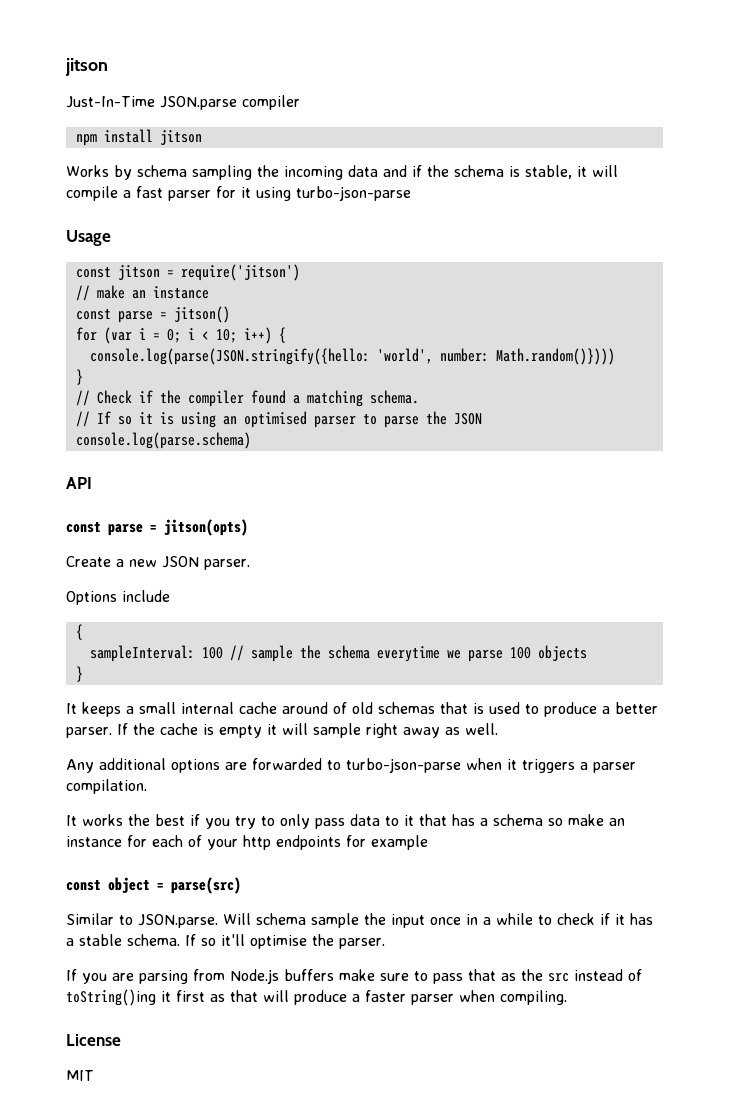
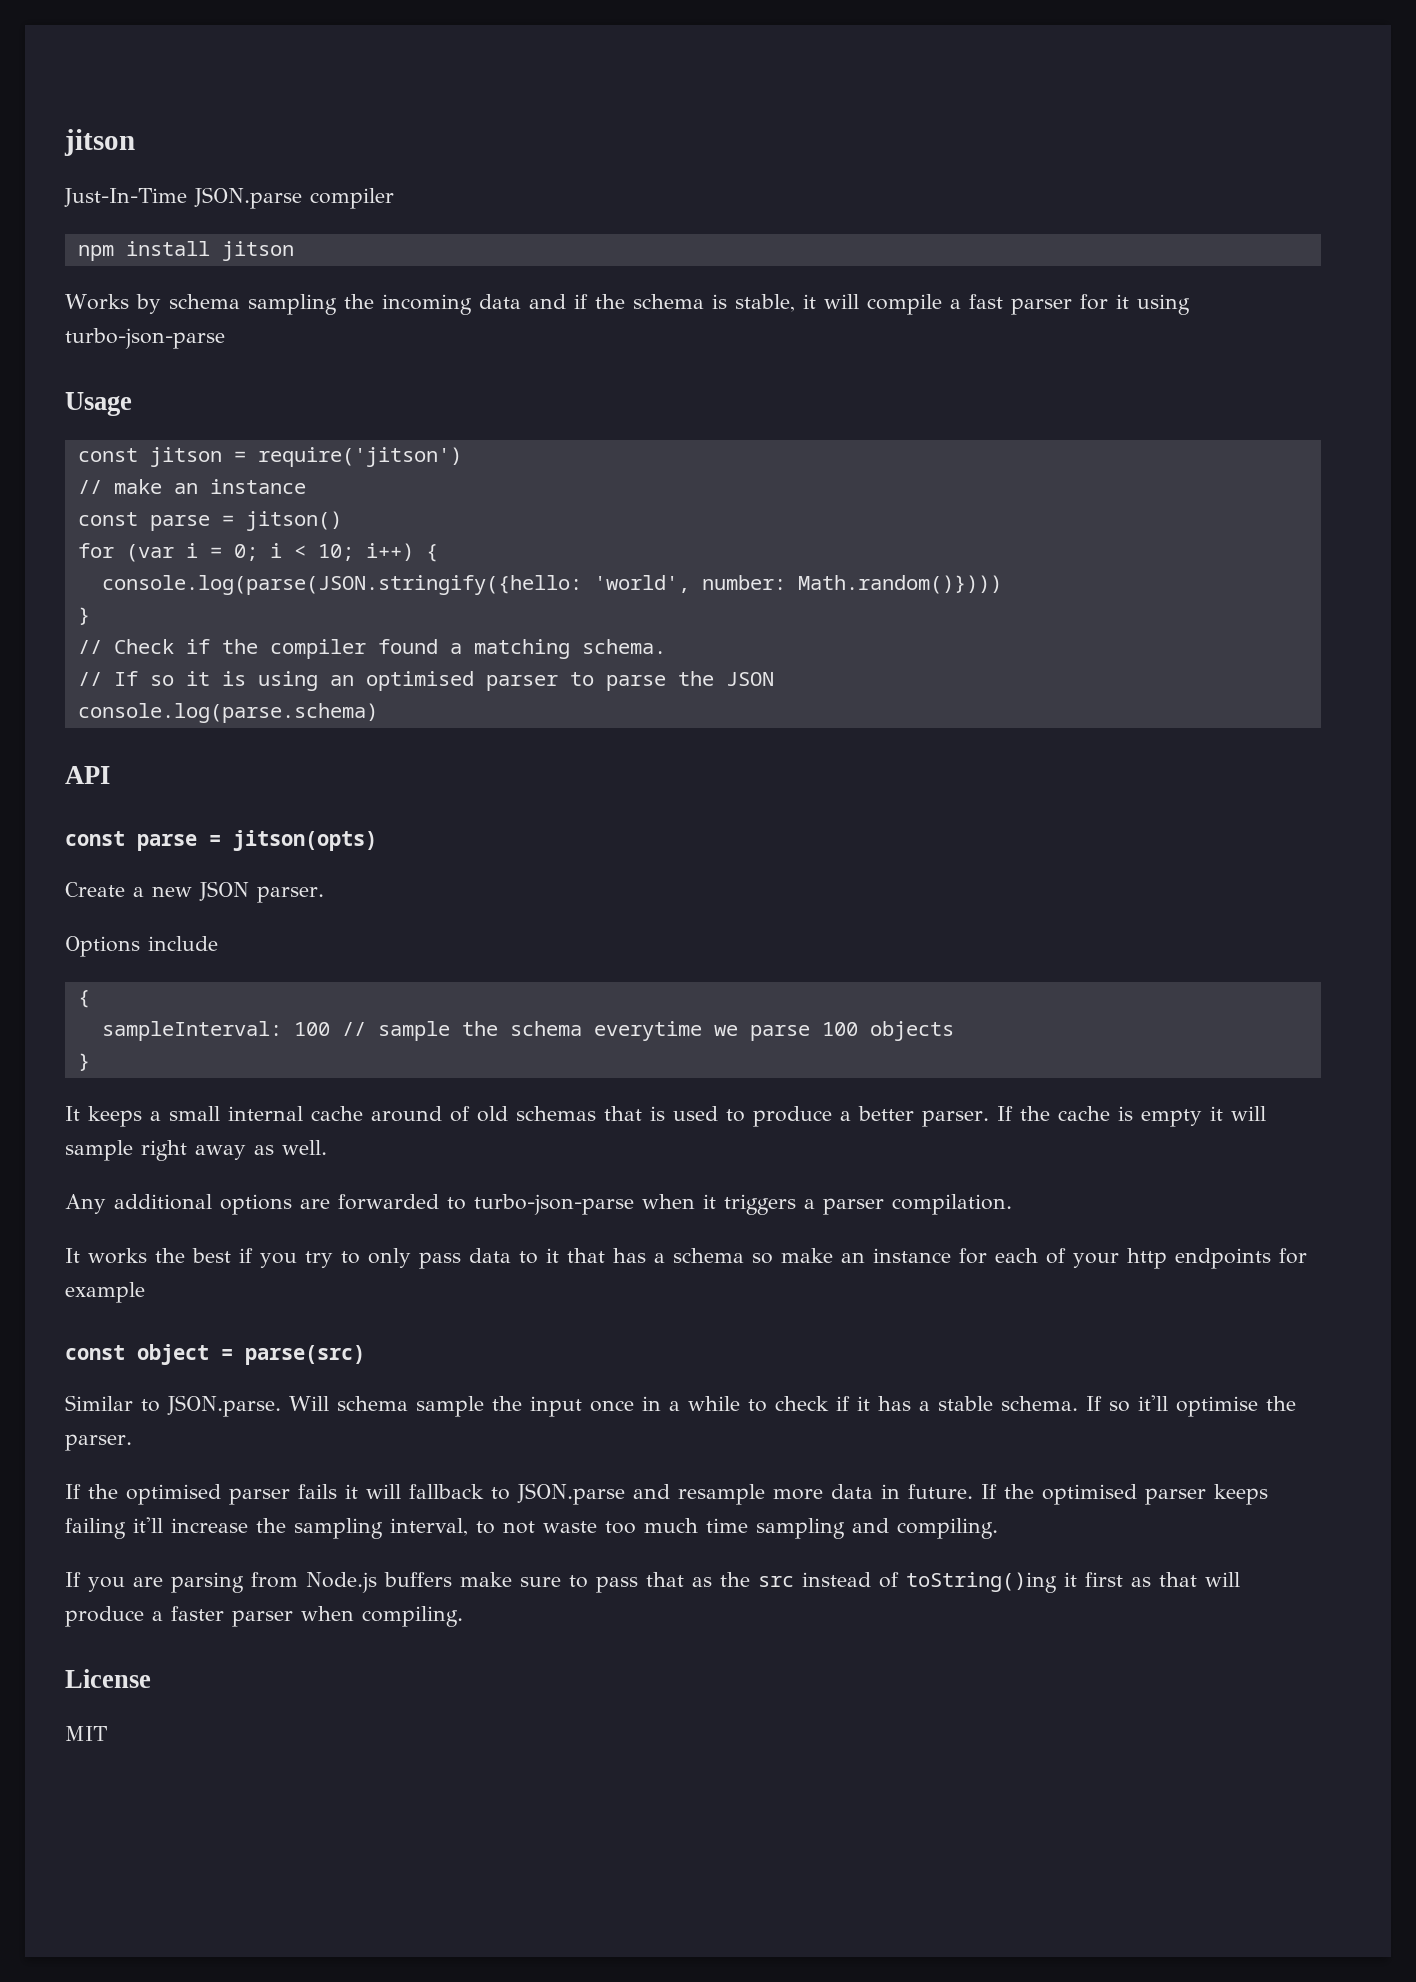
+ If the optimised parser fails it will fallback to JSON.parse and resample more data in future. If the optimised parser keeps failing it'll increase the sampling interval, to not waste too much time sampling and compiling.

